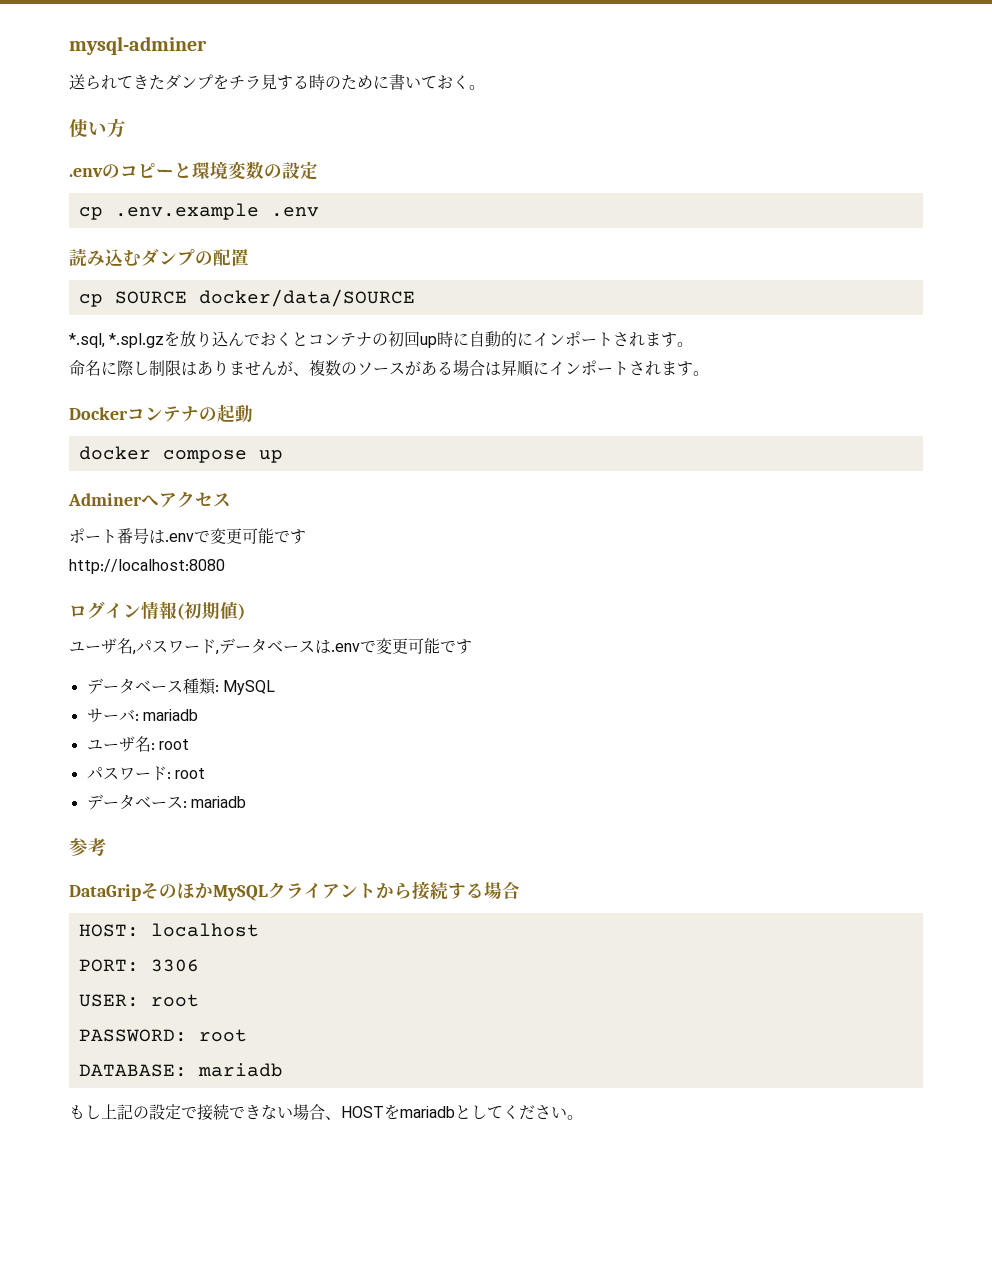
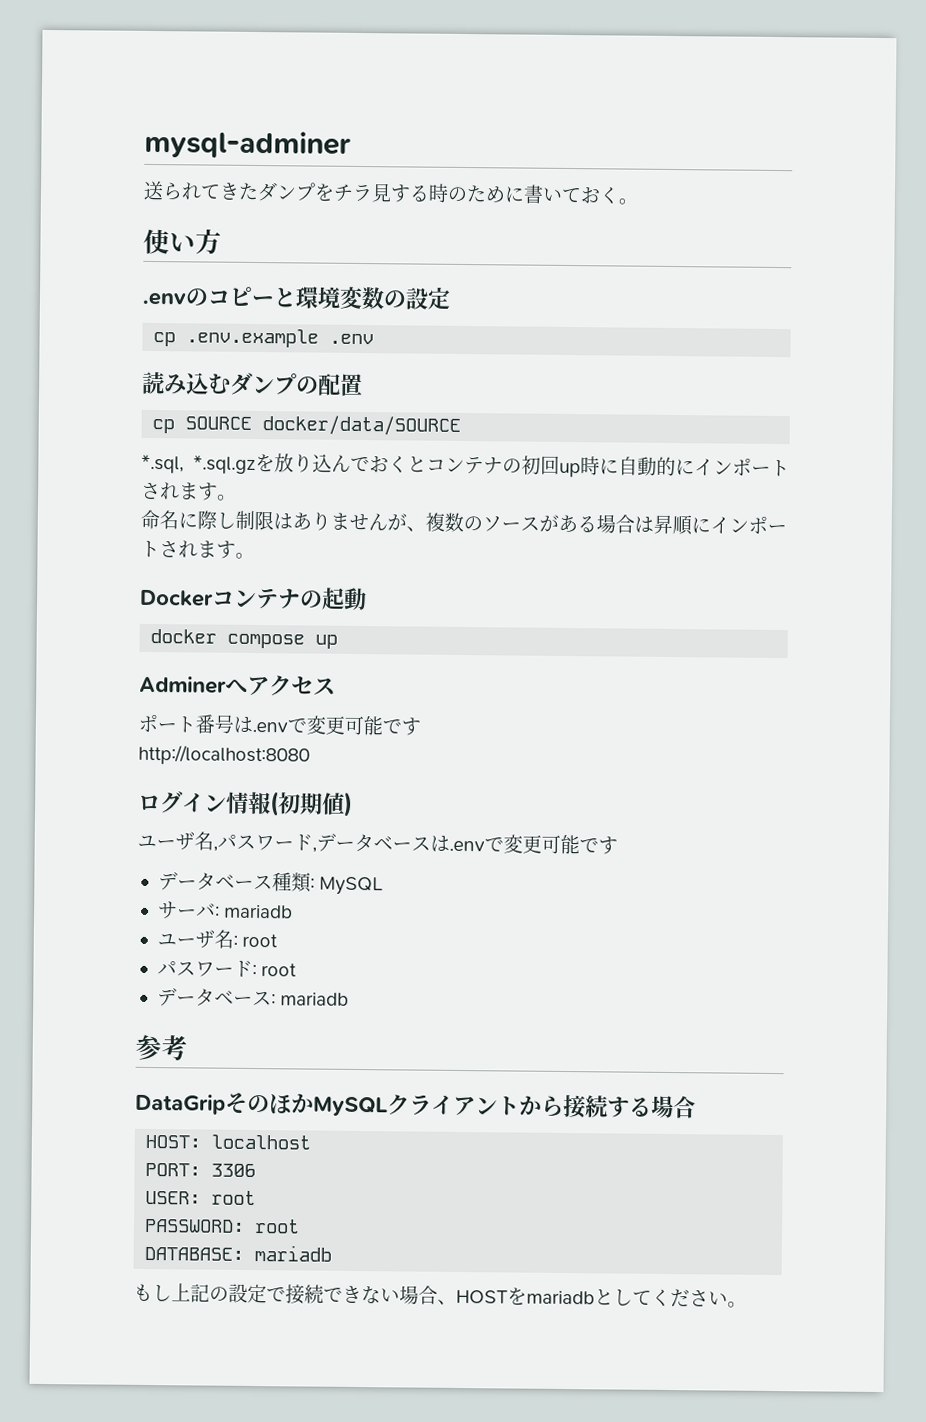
- *.sql, *.spl.gzを放り込んでおくとコンテナの初回up時に自動的にインポートされます。
+ *.sql, *.sql.gzを放り込んでおくとコンテナの初回up時に自動的にインポートされます。

